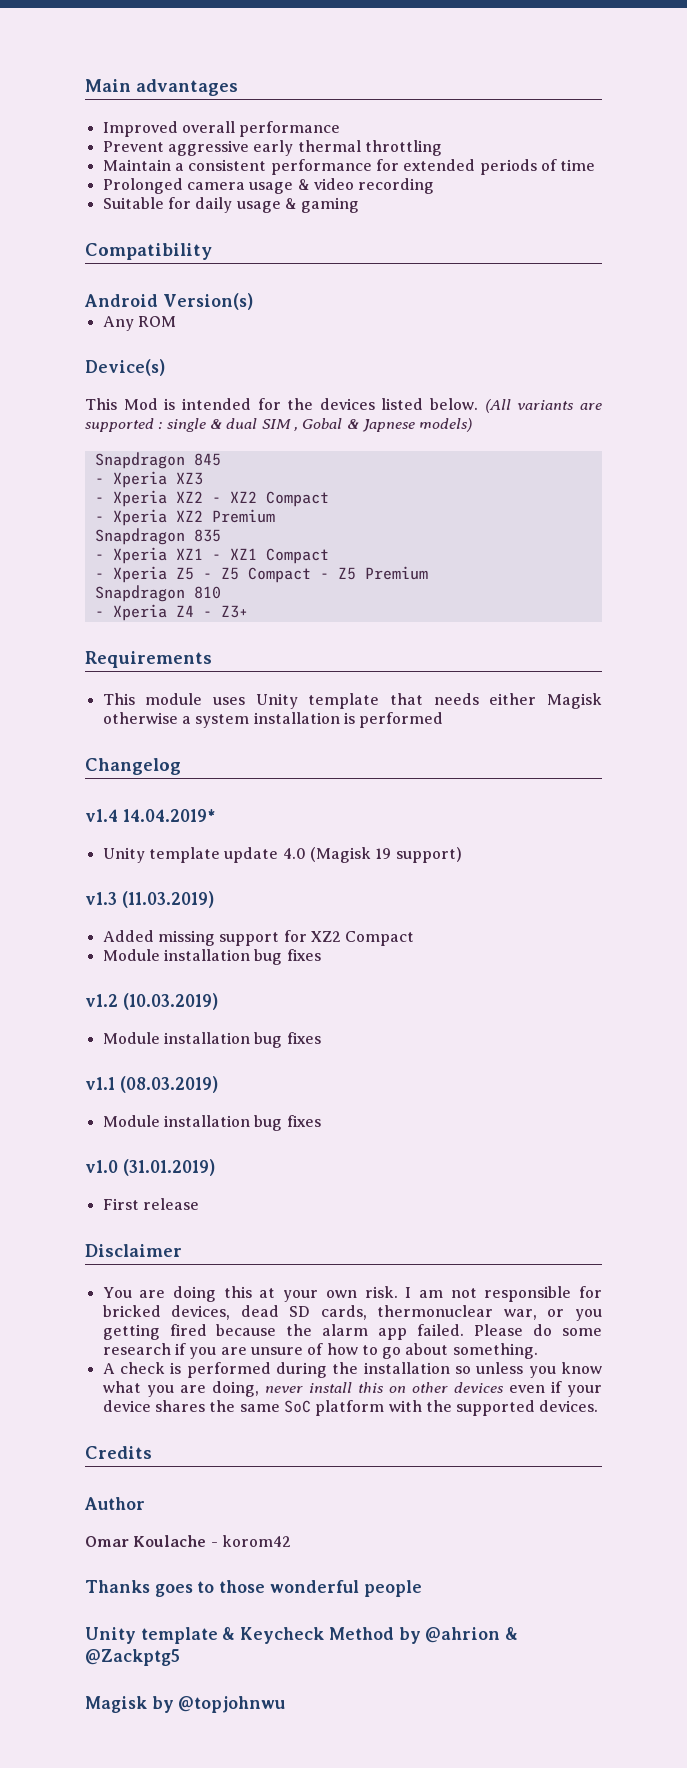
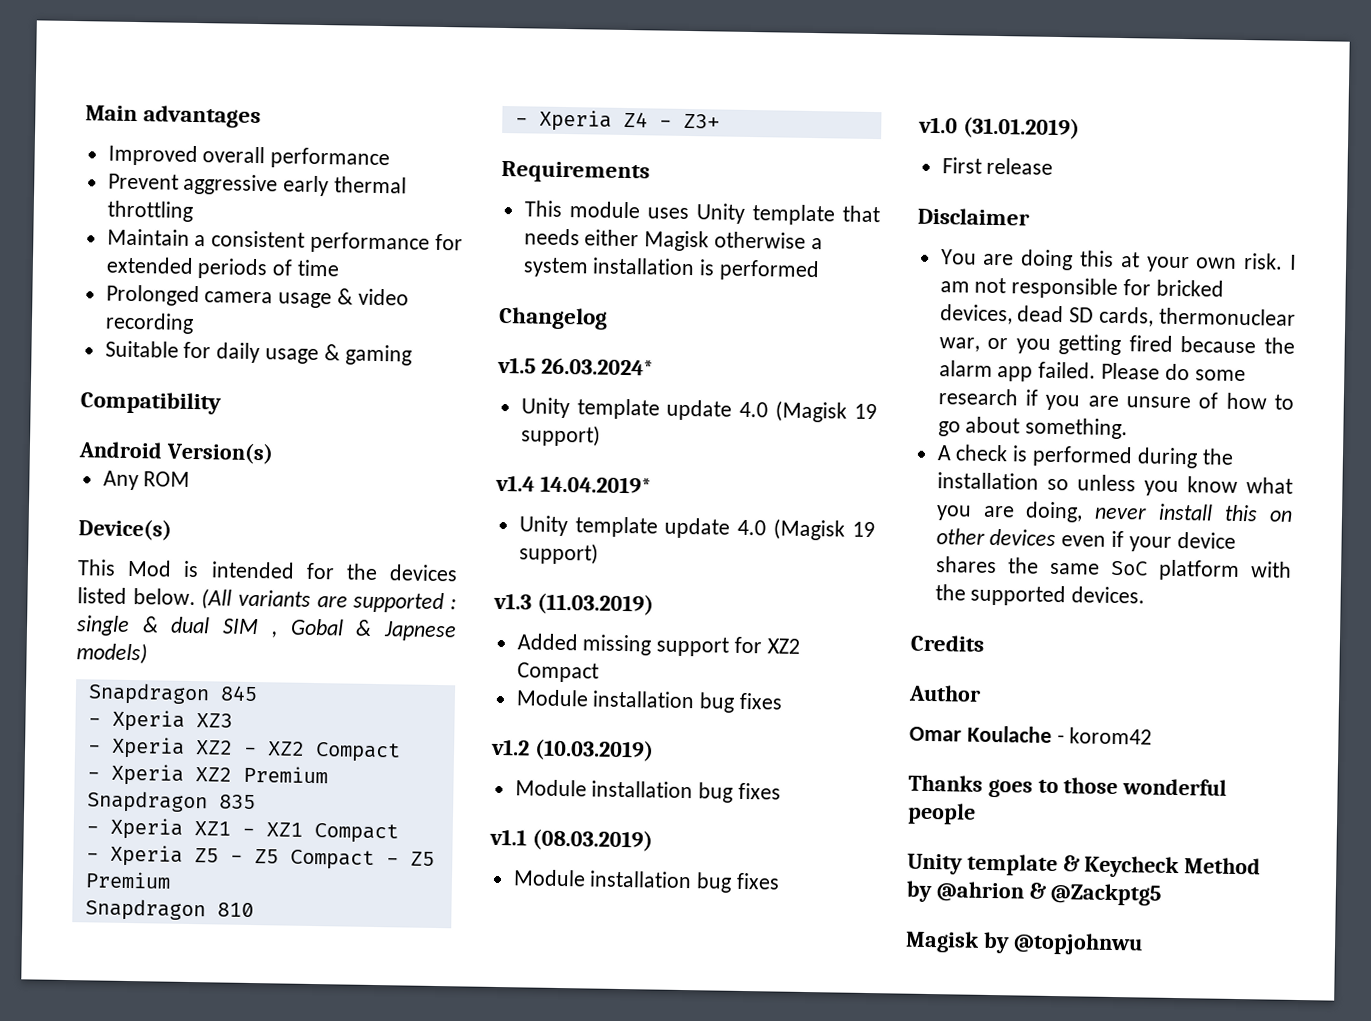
+ v1.5 26.03.2024*
+ Unity template update 4.0 (Magisk 19 support)

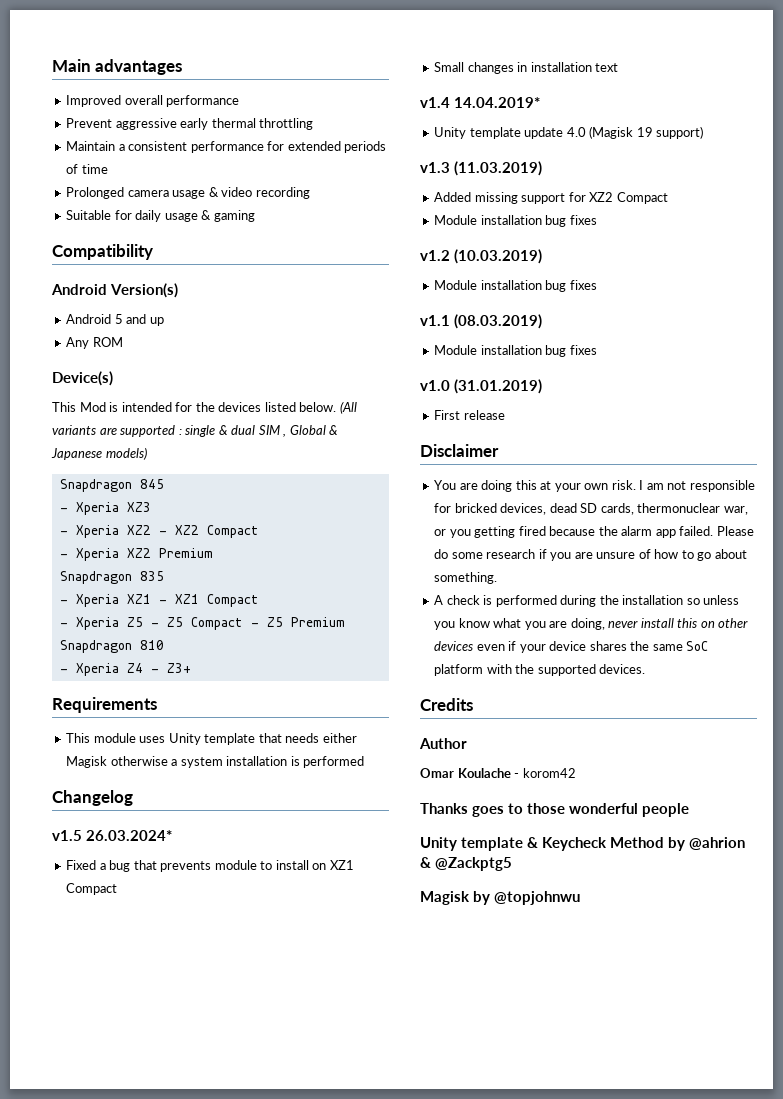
+ Android 5 and up
- (All variants are supported : single & dual SIM , Gobal & Japnese models)
+ (All variants are supported : single & dual SIM , Global & Japanese models)
  v1.5 26.03.2024*
- Unity template update 4.0 (Magisk 19 support)
+ Fixed a bug that prevents module to install on XZ1 Compact
+ Small changes in installation text

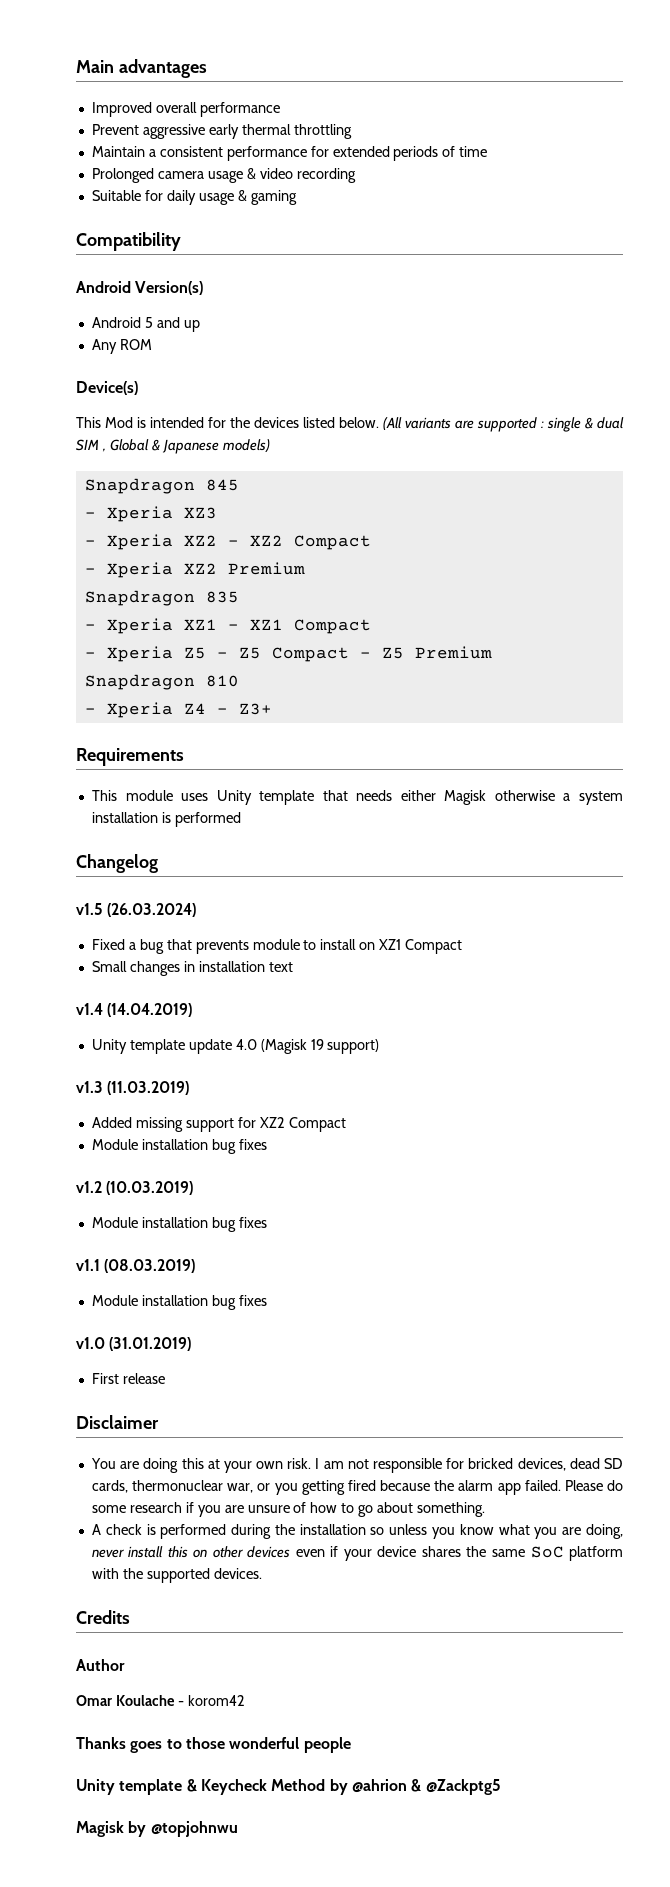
- v1.5 26.03.2024*
+ v1.5 (26.03.2024)
- v1.4 14.04.2019*
+ v1.4 (14.04.2019)

